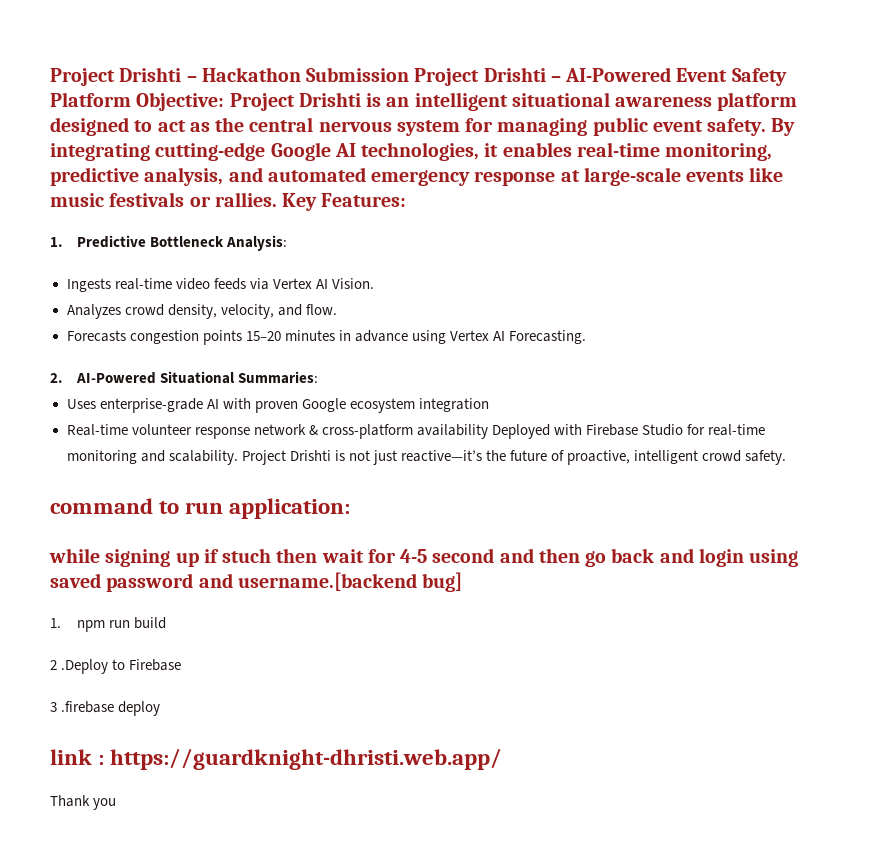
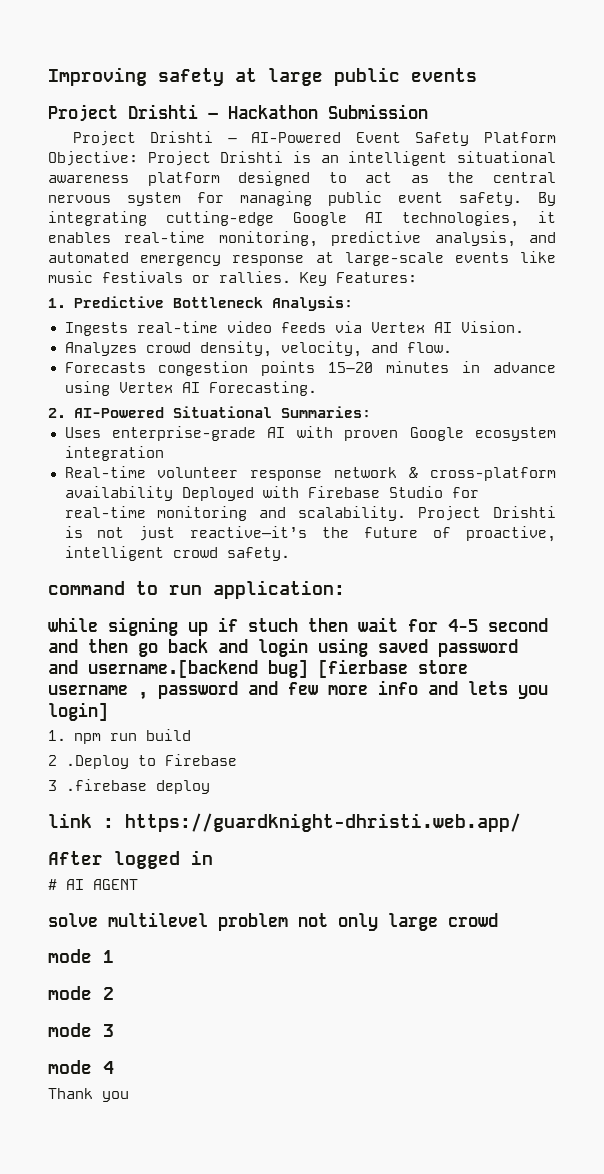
+ Improving safety at large public events
- Project Drishti – Hackathon Submission Project Drishti – AI-Powered Event Safety Platform Objective: Project Drishti is an intelligent situational awareness platform designed to act as the central nervous system for managing public event safety.
+ Project Drishti – Hackathon Submission
+ Project Drishti – AI-Powered Event Safety Platform Objective: Project Drishti is an intelligent situational awareness platform designed to act as the central nervous system for managing public event safety.
- while signing up if stuch then wait for 4-5 second and then go back and login using saved password and username.[backend bug]
+ while signing up if stuch then wait for 4-5 second and then go back and login using saved password and username.[backend bug] [fierbase store username , password and few more info and lets you login]
+ After logged in
+ # AI AGENT
+ solve multilevel problem not only large crowd
+ mode 1
+ mode 2
+ mode 3
+ mode 4

